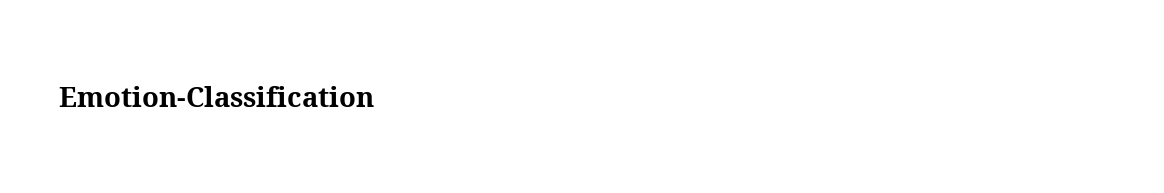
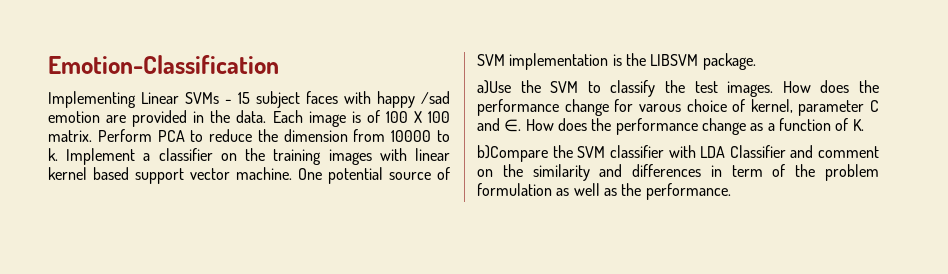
+ Implementing Linear SVMs - 15 subject faces with happy /sad emotion are provided in the data. Each image is of 100 X 100 matrix. Perform PCA to reduce the dimension from 10000 to k. Implement a classifier on the training images with linear kernel based support vector machine. One potential source of SVM implementation is the LIBSVM package.
+ a)Use the SVM to classify the test images. How does the performance change for varous choice of kernel, parameter C and ∈. How does the performance change as a function of K.
+ b)Compare the SVM classifier with LDA Classifier and comment on the similarity and differences in term of the problem formulation as well as the performance.

